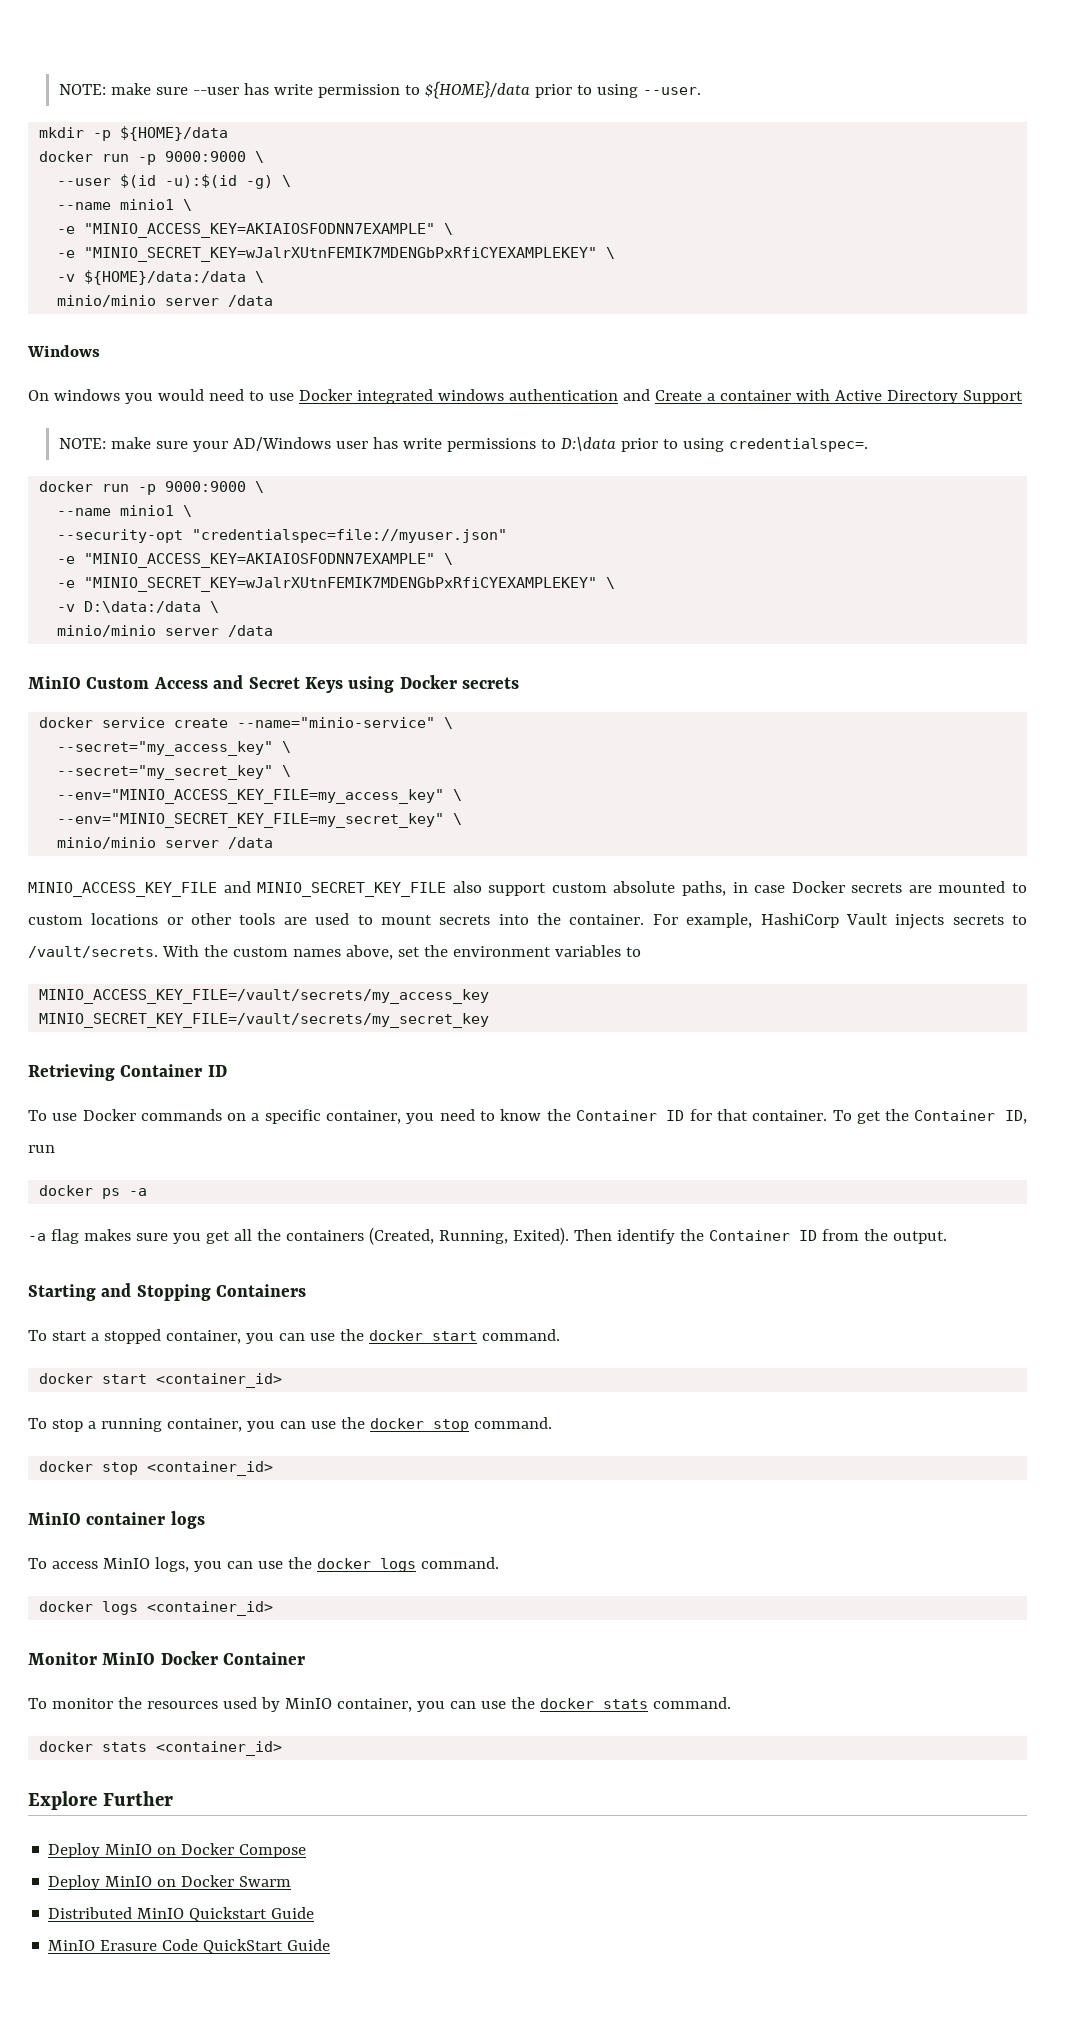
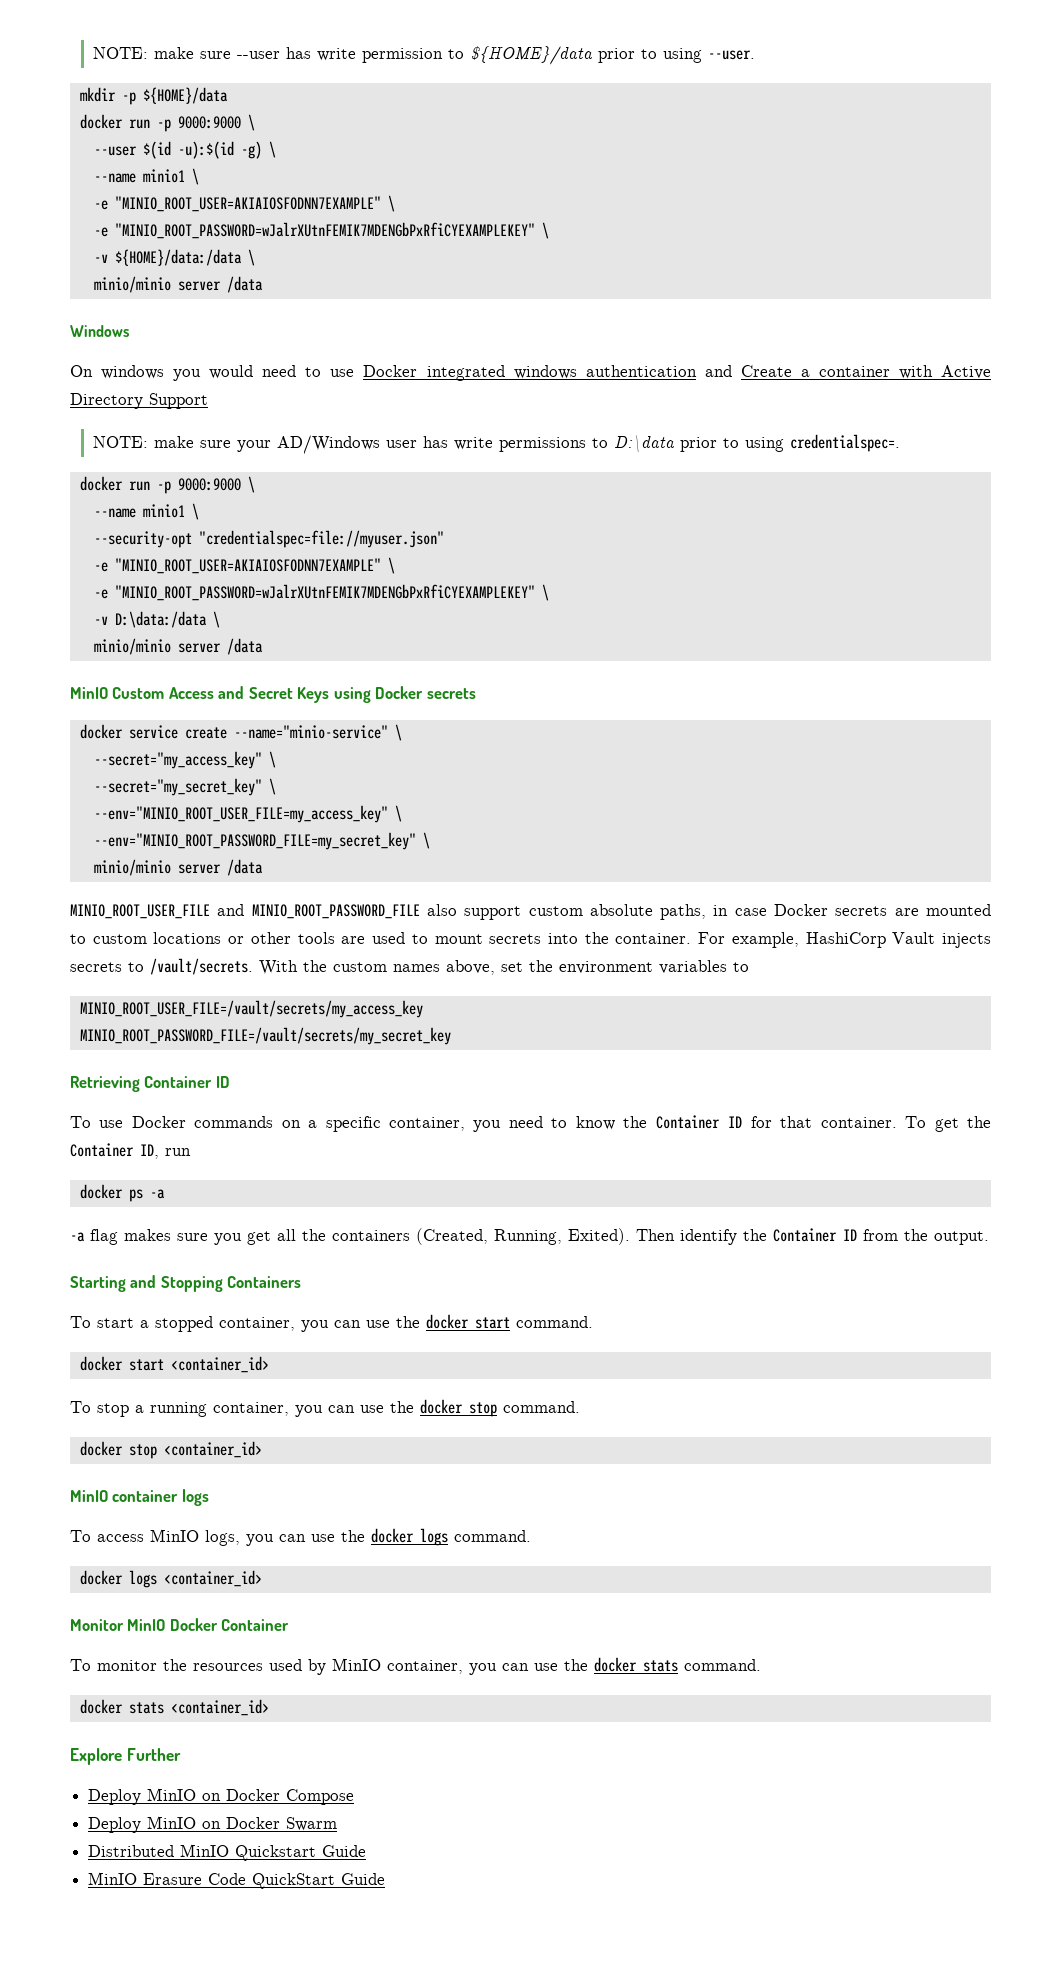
  --user $(id -u):$(id -g) \
  --name minio1 \
- -e "MINIO_ACCESS_KEY=AKIAIOSFODNN7EXAMPLE" \
- -e "MINIO_SECRET_KEY=wJalrXUtnFEMIK7MDENGbPxRfiCYEXAMPLEKEY" \
+ -e "MINIO_ROOT_USER=AKIAIOSFODNN7EXAMPLE" \
+ -e "MINIO_ROOT_PASSWORD=wJalrXUtnFEMIK7MDENGbPxRfiCYEXAMPLEKEY" \
  --security-opt "credentialspec=file://myuser.json"
- -e "MINIO_ACCESS_KEY=AKIAIOSFODNN7EXAMPLE" \
- -e "MINIO_SECRET_KEY=wJalrXUtnFEMIK7MDENGbPxRfiCYEXAMPLEKEY" \
+ -e "MINIO_ROOT_USER=AKIAIOSFODNN7EXAMPLE" \
+ -e "MINIO_ROOT_PASSWORD=wJalrXUtnFEMIK7MDENGbPxRfiCYEXAMPLEKEY" \
- --env="MINIO_ACCESS_KEY_FILE=my_access_key" \
- --env="MINIO_SECRET_KEY_FILE=my_secret_key" \
+ --env="MINIO_ROOT_USER_FILE=my_access_key" \
+ --env="MINIO_ROOT_PASSWORD_FILE=my_secret_key" \
  minio/minio server /data
- MINIO_ACCESS_KEY_FILE and MINIO_SECRET_KEY_FILE also support custom absolute paths, in case Docker secrets are mounted to custom locations or other tools are used to mount secrets into the container.
+ MINIO_ROOT_USER_FILE and MINIO_ROOT_PASSWORD_FILE also support custom absolute paths, in case Docker secrets are mounted to custom locations or other tools are used to mount secrets into the container.
- MINIO_ACCESS_KEY_FILE=/vault/secrets/my_access_key
- MINIO_SECRET_KEY_FILE=/vault/secrets/my_secret_key
+ MINIO_ROOT_USER_FILE=/vault/secrets/my_access_key
+ MINIO_ROOT_PASSWORD_FILE=/vault/secrets/my_secret_key

